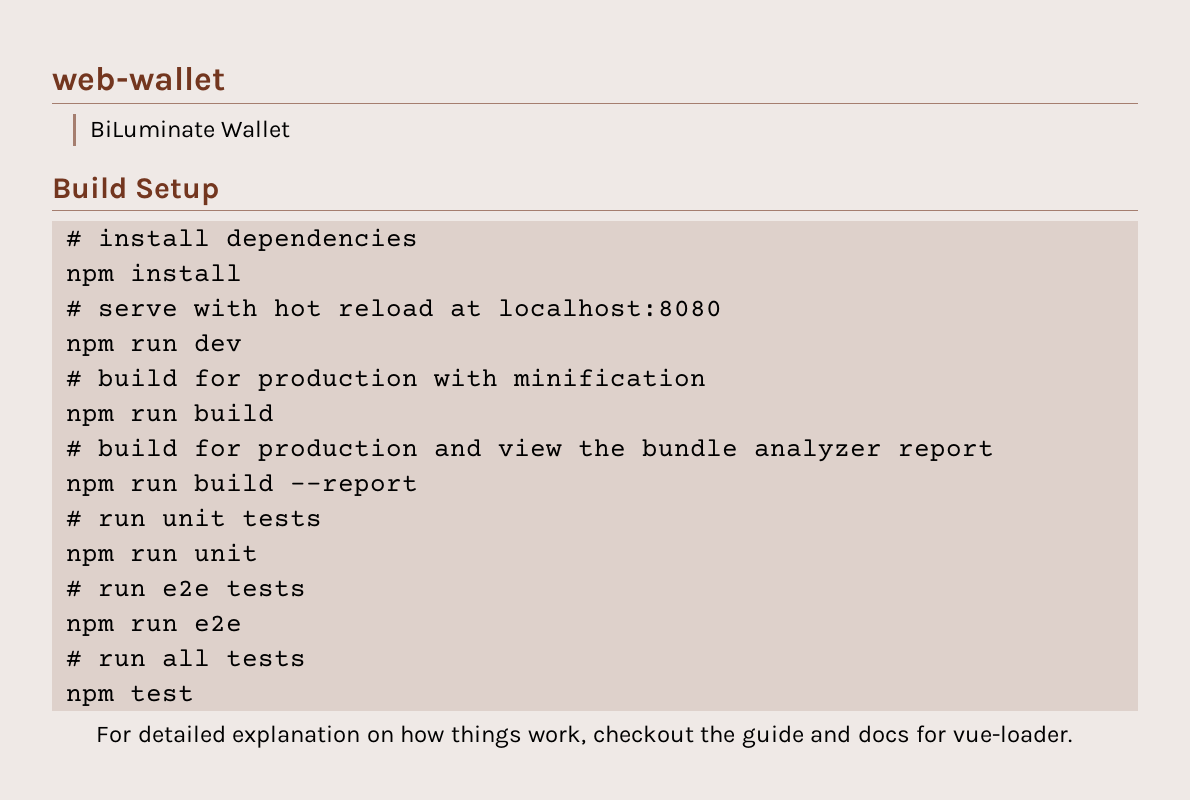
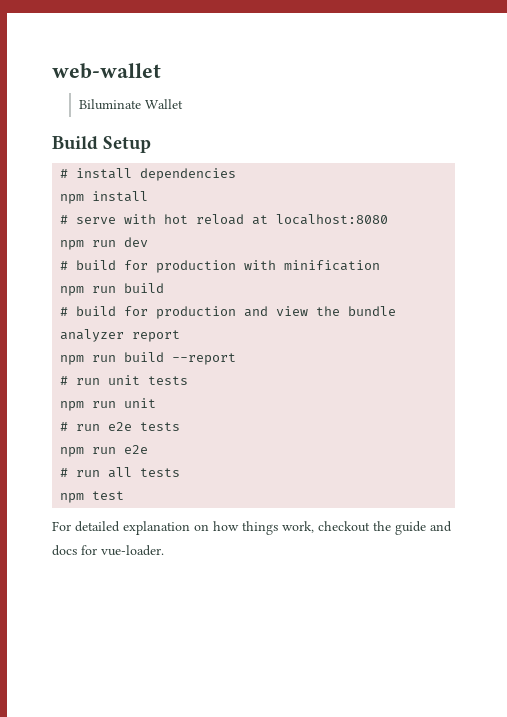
- BiLuminate Wallet
+ Biluminate Wallet

